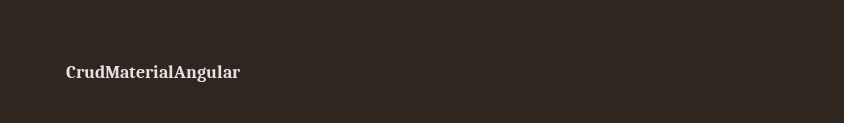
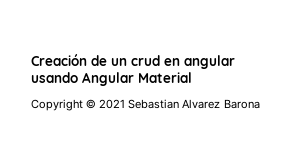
- CrudMaterialAngular
+ Creación de un crud en angular usando Angular Material
+ Copyright © 2021 Sebastian Alvarez Barona

